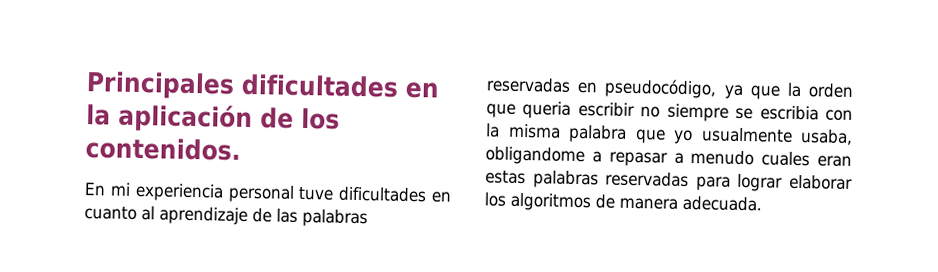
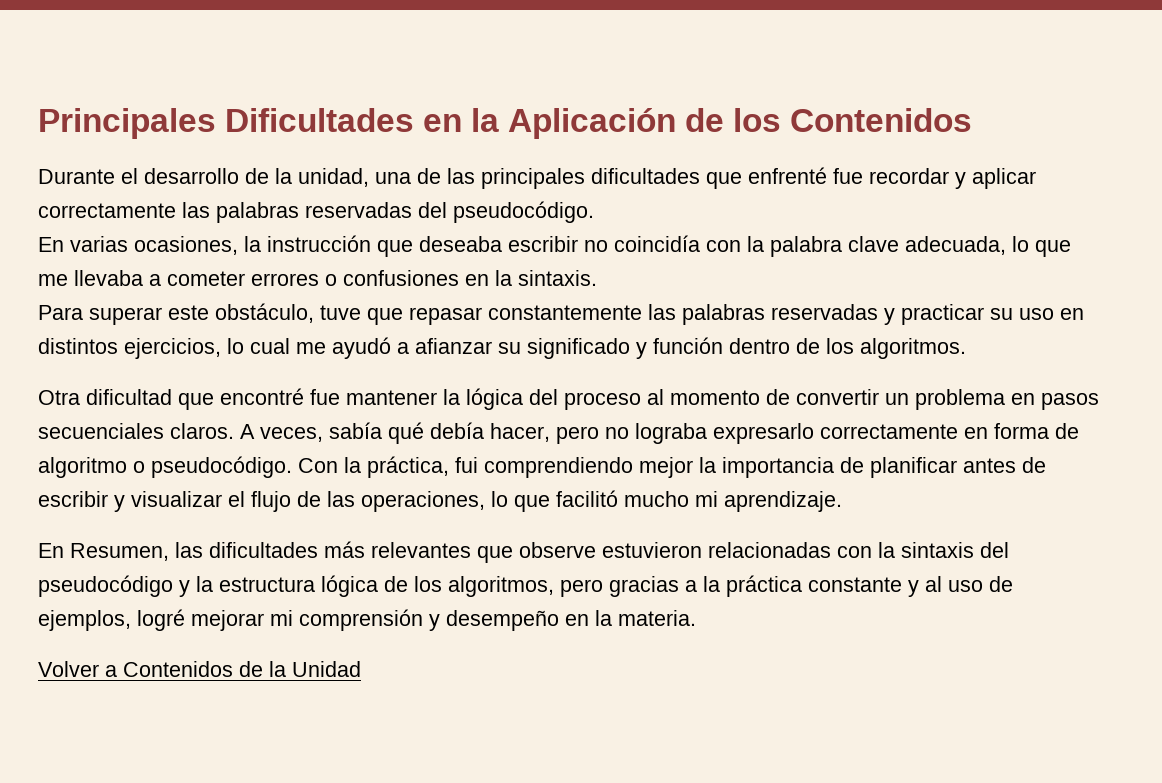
- Principales dificultades en la aplicación de los contenidos.
- En mi experiencia personal tuve dificultades en cuanto al aprendizaje de las palabras reservadas en pseudocódigo, ya que la orden que queria escribir no siempre se escribia con la misma palabra que yo usualmente usaba, obligandome a repasar a menudo cuales eran estas palabras reservadas para lograr elaborar los algoritmos de manera adecuada.
+ Principales Dificultades en la Aplicación de los Contenidos
+ Durante el desarrollo de la unidad, una de las principales dificultades que enfrenté fue recordar y aplicar correctamente las palabras reservadas del pseudocódigo.
+ En varias ocasiones, la instrucción que deseaba escribir no coincidía con la palabra clave adecuada, lo que me llevaba a cometer errores o confusiones en la sintaxis.
+ Para superar este obstáculo, tuve que repasar constantemente las palabras reservadas y practicar su uso en distintos ejercicios, lo cual me ayudó a afianzar su significado y función dentro de los algoritmos.
+ Otra dificultad que encontré fue mantener la lógica del proceso al momento de convertir un problema en pasos secuenciales claros. A veces, sabía qué debía hacer, pero no lograba expresarlo correctamente en forma de algoritmo o pseudocódigo. Con la práctica, fui comprendiendo mejor la importancia de planificar antes de escribir y visualizar el flujo de las operaciones, lo que facilitó mucho mi aprendizaje.
+ En Resumen, las dificultades más relevantes que observe estuvieron relacionadas con la sintaxis del pseudocódigo y la estructura lógica de los algoritmos, pero gracias a la práctica constante y al uso de ejemplos, logré mejorar mi comprensión y desempeño en la materia.
+ Volver a Contenidos de la Unidad

